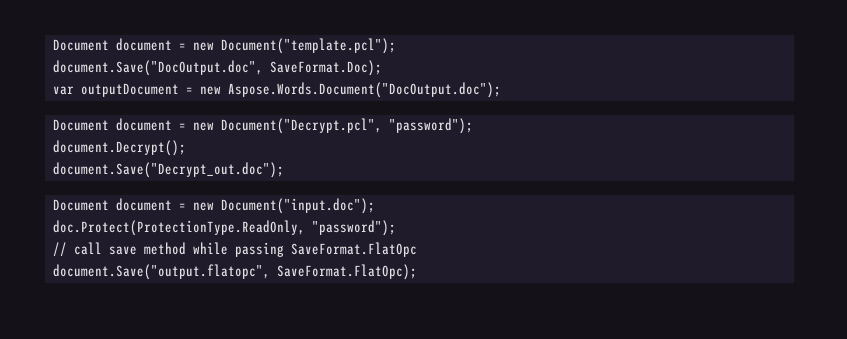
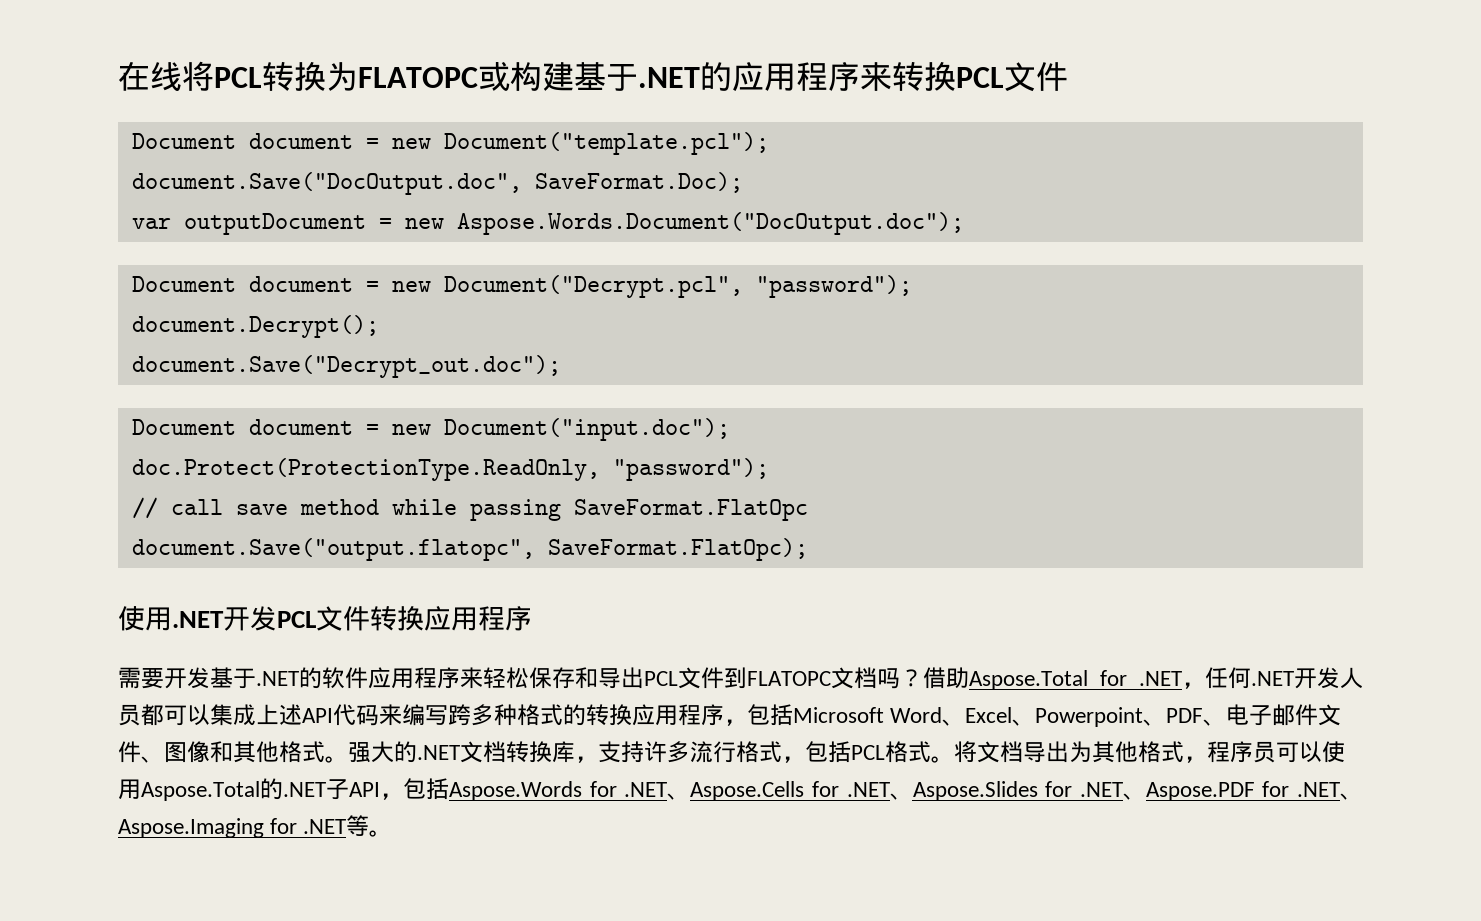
+ 在线将PCL转换为FLATOPC或构建基于.NET的应用程序来转换PCL文件
+ 使用.NET开发PCL文件转换应用程序
+ 需要开发基于.NET的软件应用程序来轻松保存和导出PCL文件到FLATOPC文档吗？借助Aspose.Total for .NET，任何.NET开发人员都可以集成上述API代码来编写跨多种格式的转换应用程序，包括Microsoft Word、Excel、Powerpoint、PDF、电子邮件文件、图像和其他格式。强大的.NET文档转换库，支持许多流行格式，包括PCL格式。将文档导出为其他格式，程序员可以使用Aspose.Total的.NET子API，包括Aspose.Words for .NET、Aspose.Cells for .NET、Aspose.Slides for .NET、Aspose.PDF for .NET、Aspose.Imaging for .NET等。

